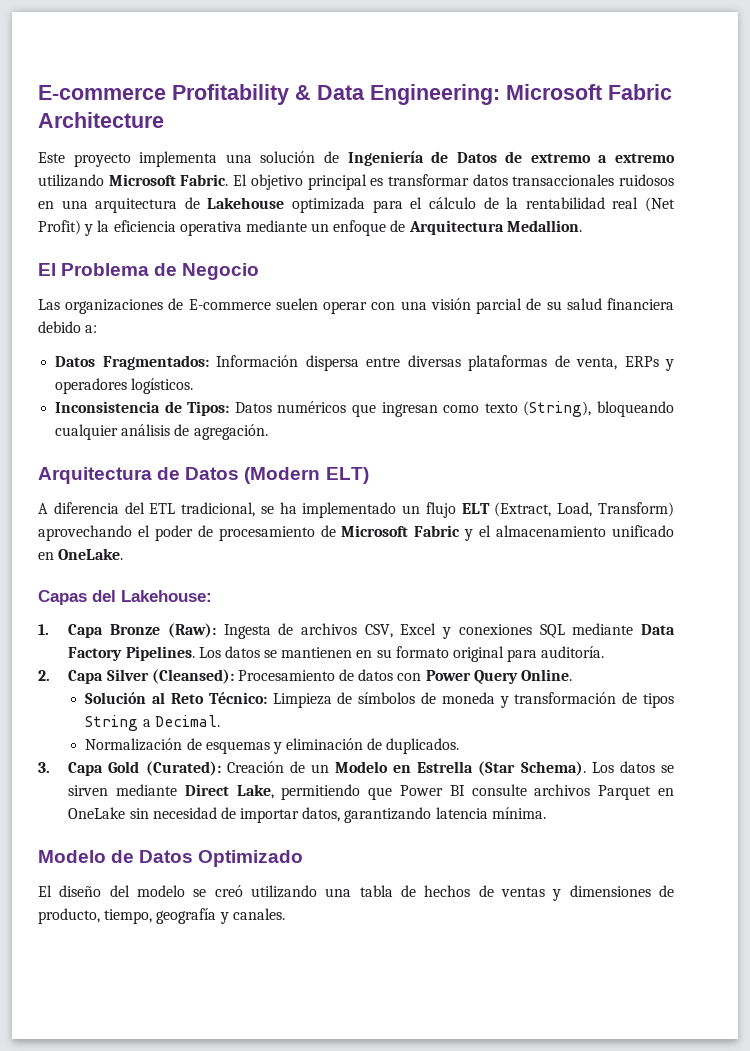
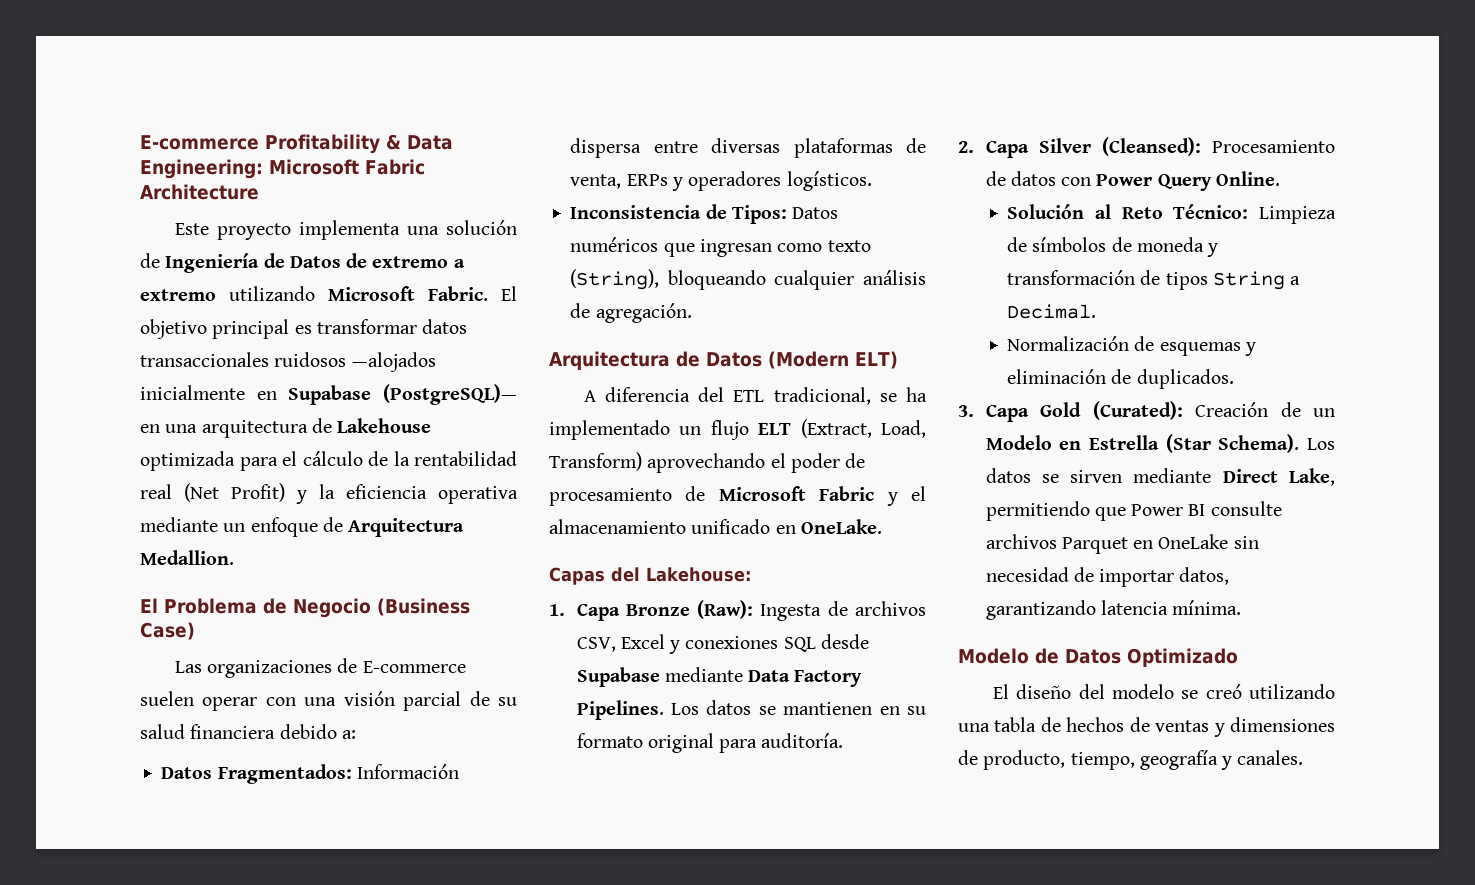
- El objetivo principal es transformar datos transaccionales ruidosos en una arquitectura de Lakehouse optimizada para el cálculo de la rentabilidad real (Net Profit) y la eficiencia operativa mediante un enfoque de Arquitectura Medallion.
+ El objetivo principal es transformar datos transaccionales ruidosos —alojados inicialmente en Supabase (PostgreSQL)— en una arquitectura de Lakehouse optimizada para el cálculo de la rentabilidad real (Net Profit) y la eficiencia operativa mediante un enfoque de Arquitectura Medallion.
- El Problema de Negocio
+ El Problema de Negocio (Business Case)
- 1. Capa Bronze (Raw): Ingesta de archivos CSV, Excel y conexiones SQL mediante Data Factory Pipelines.
+ 1. Capa Bronze (Raw): Ingesta de archivos CSV, Excel y conexiones SQL desde Supabase mediante Data Factory Pipelines.

